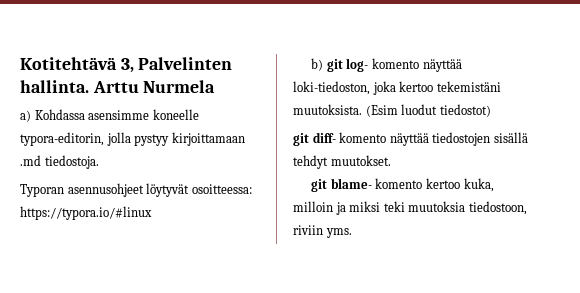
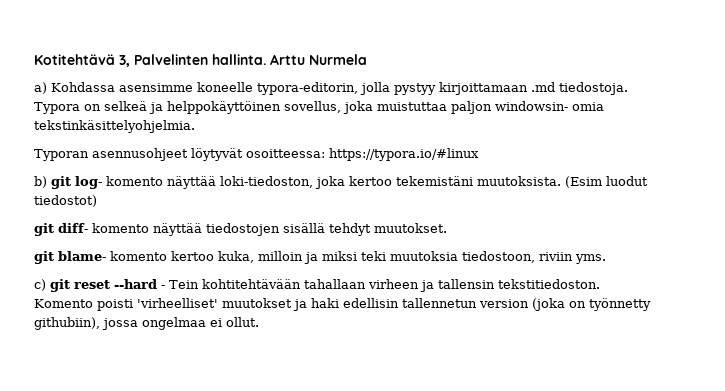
+ Typora on selkeä ja helppokäyttöinen sovellus, joka muistuttaa paljon windowsin- omia tekstinkäsittelyohjelmia.
+ c) git reset --hard - Tein kohtitehtävään tahallaan virheen ja tallensin tekstitiedoston. Komento poisti 'virheelliset' muutokset ja haki edellisin tallennetun version (joka on työnnetty githubiin), jossa ongelmaa ei ollut.

